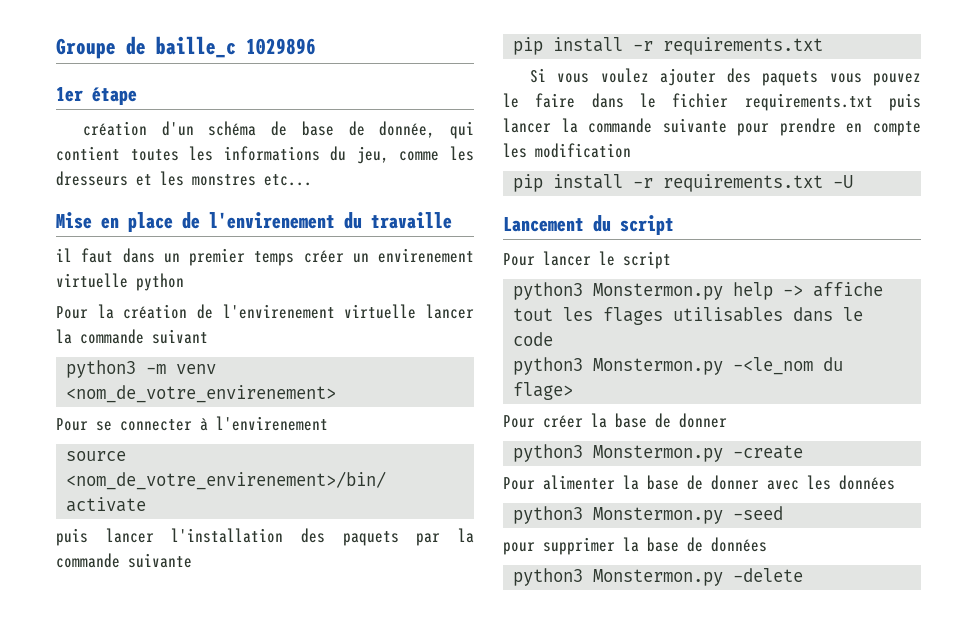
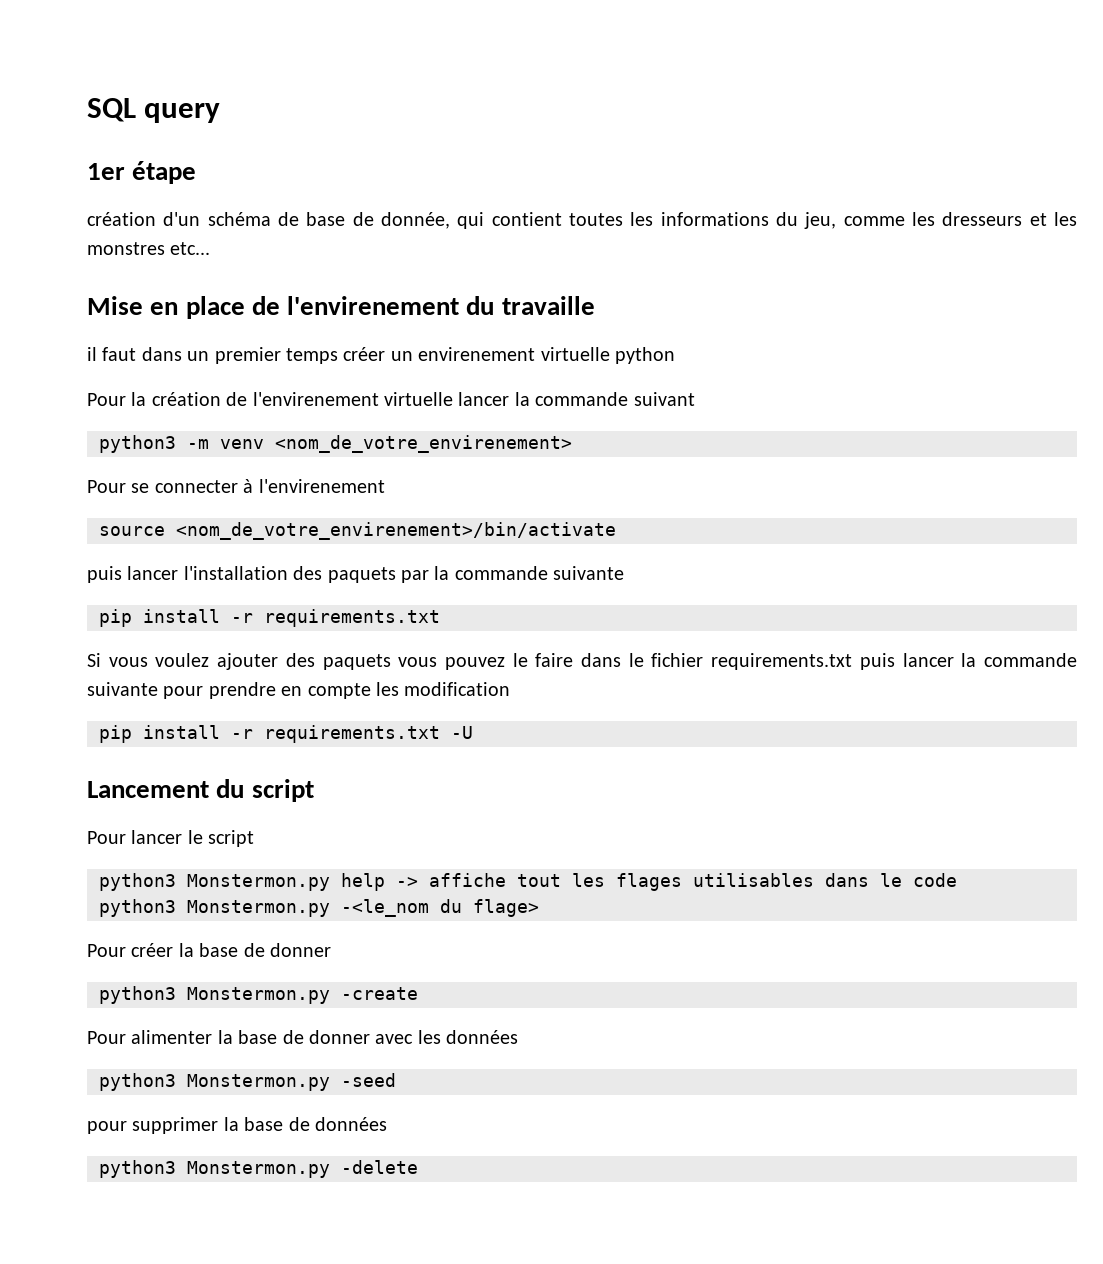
- Groupe de baille_c 1029896
+ SQL query

